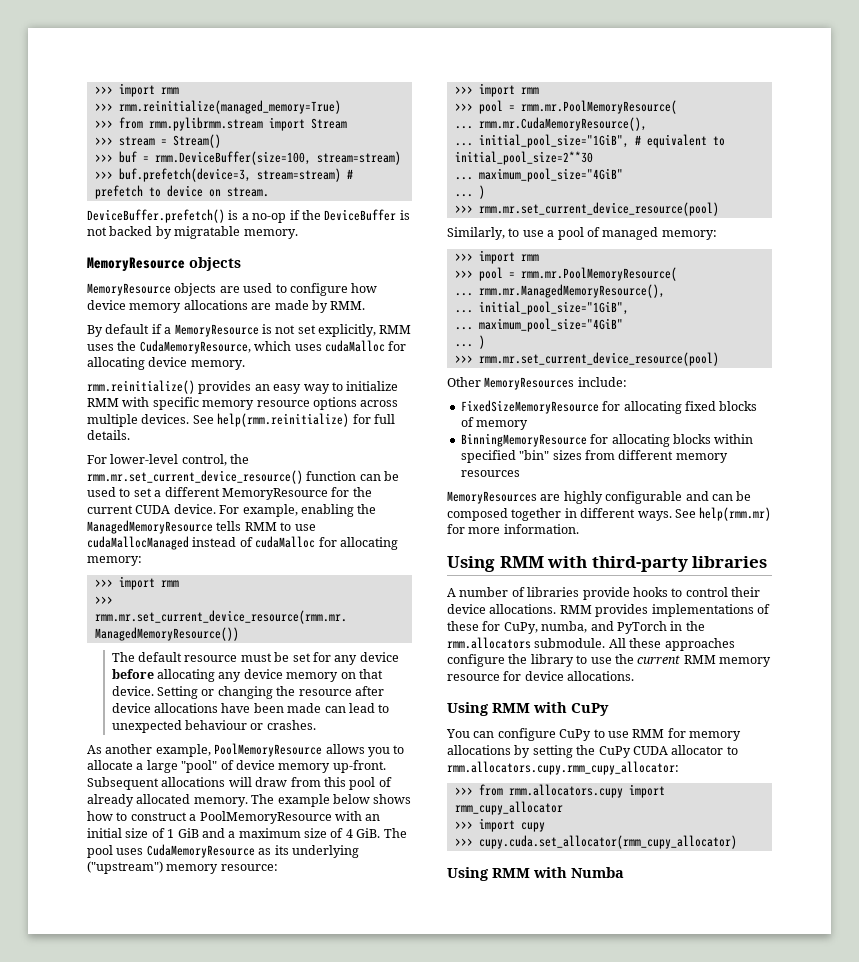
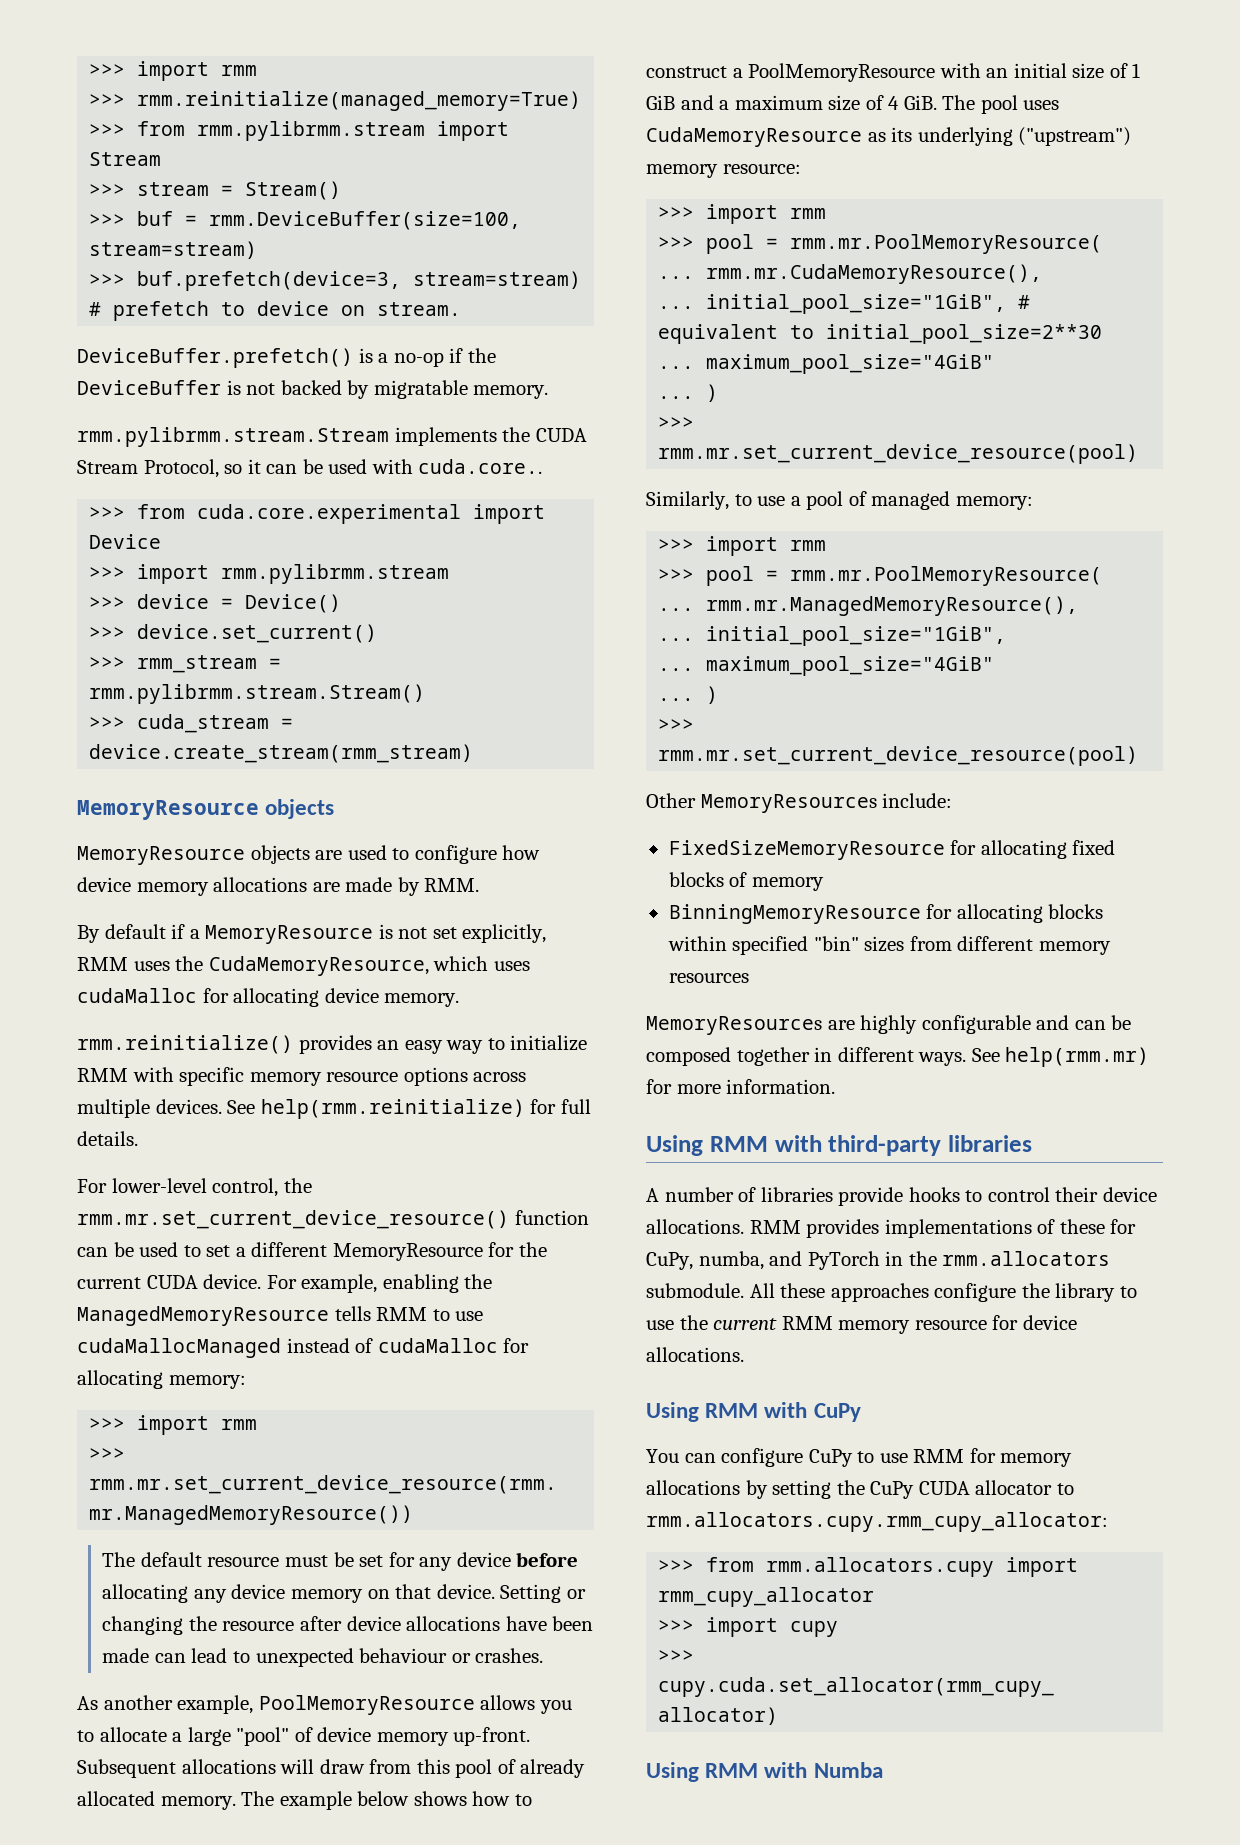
+ rmm.pylibrmm.stream.Stream implements the CUDA Stream Protocol, so it can be used with cuda.core..
+ >>> from cuda.core.experimental import Device
+ >>> import rmm.pylibrmm.stream
+ >>> device = Device()
+ >>> device.set_current()
+ >>> rmm_stream = rmm.pylibrmm.stream.Stream()
+ >>> cuda_stream = device.create_stream(rmm_stream)

